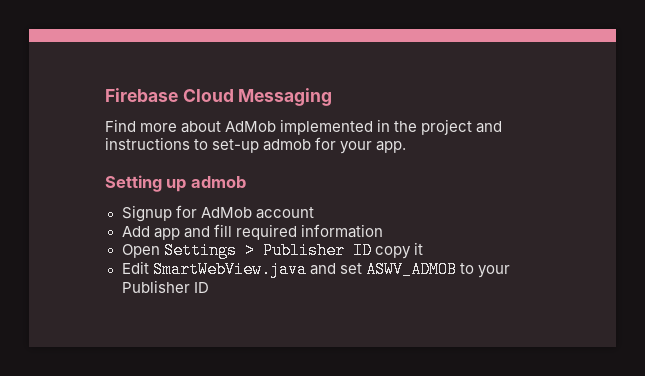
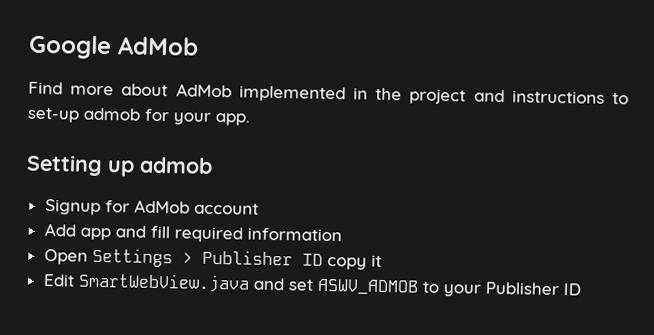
- Firebase Cloud Messaging
+ Google AdMob

